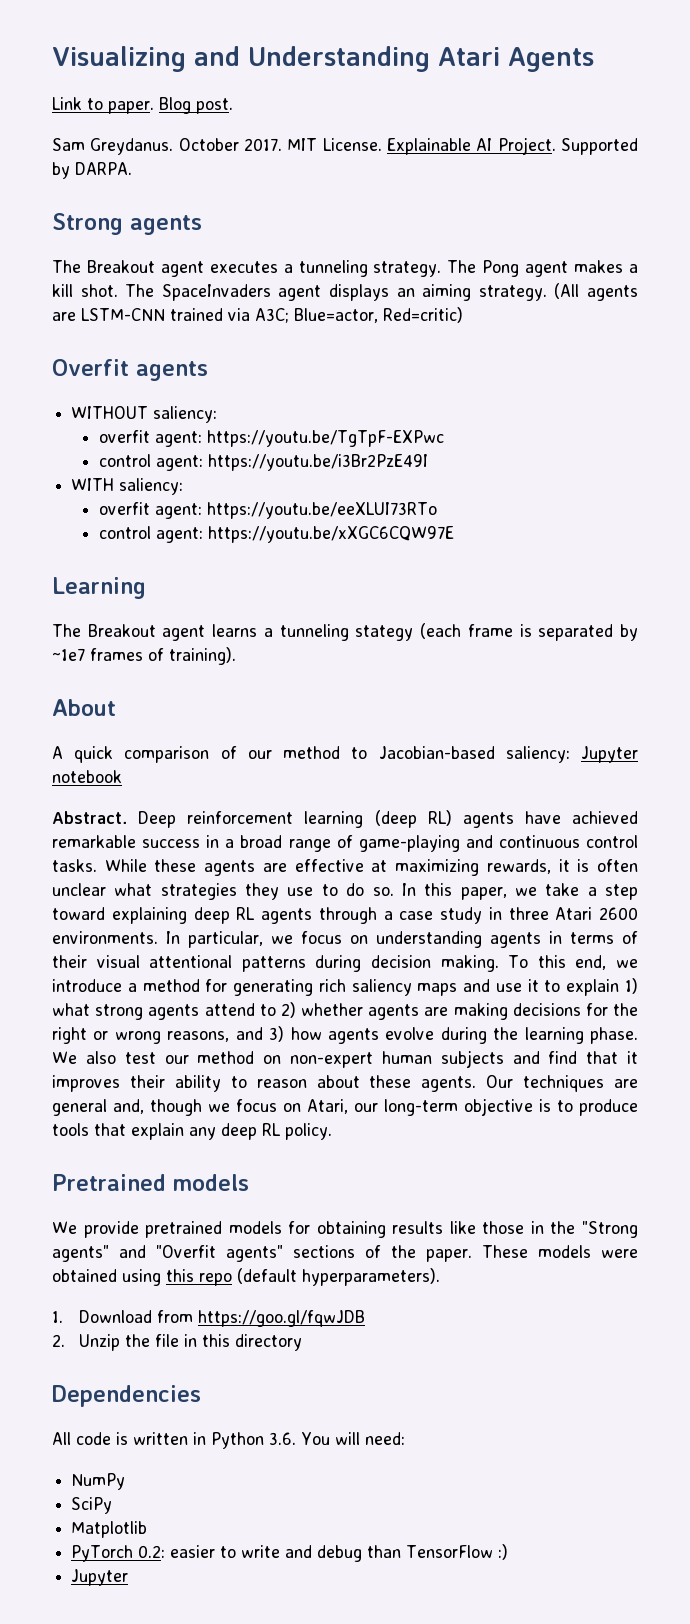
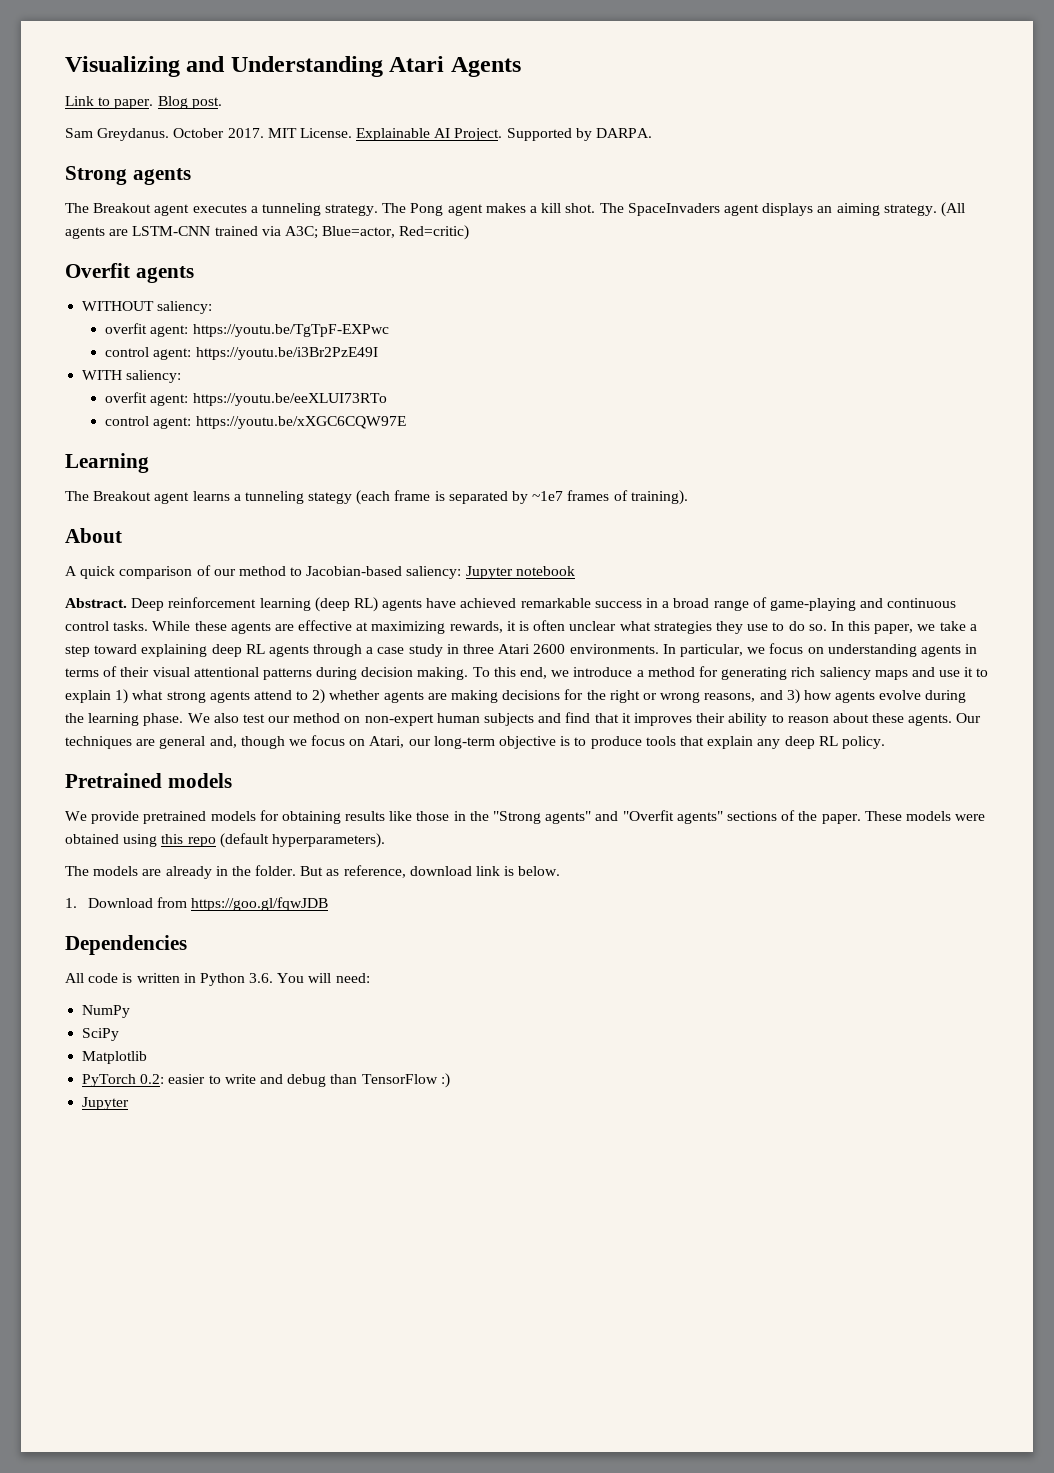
+ The models are already in the folder. But as reference, download link is below.
  1. Download from https://goo.gl/fqwJDB
- 2. Unzip the file in this directory

